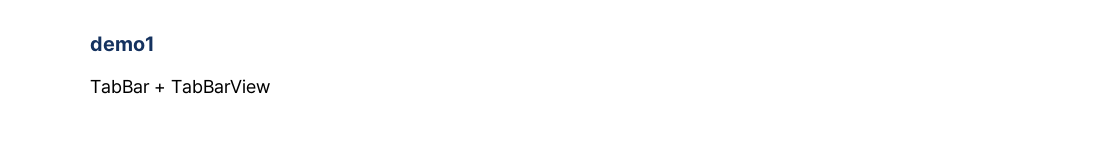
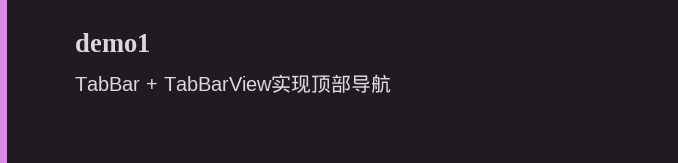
- TabBar + TabBarView
+ TabBar + TabBarView实现顶部导航

